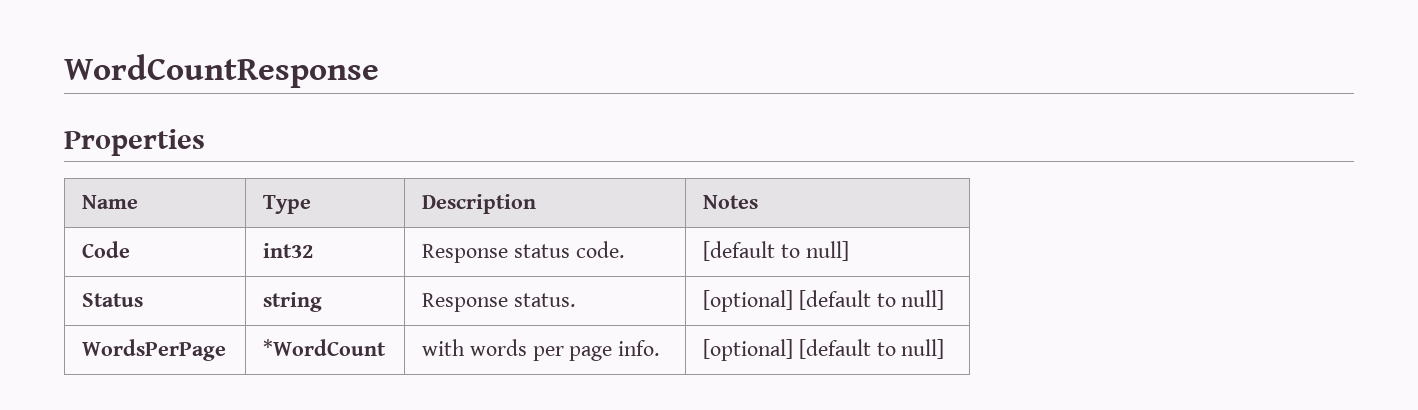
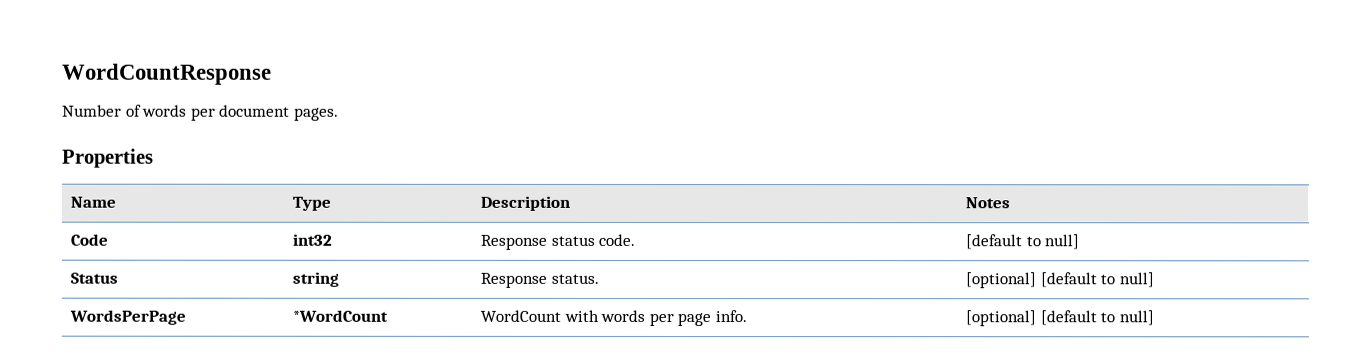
+ Number of words per document pages.
- WordsPerPage | *WordCount | with words per page info. | [optional] [default to null]
+ WordsPerPage | *WordCount | WordCount with words per page info. | [optional] [default to null]

